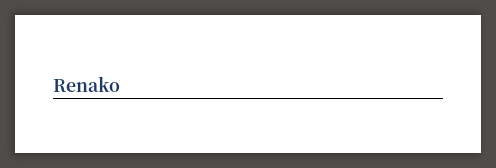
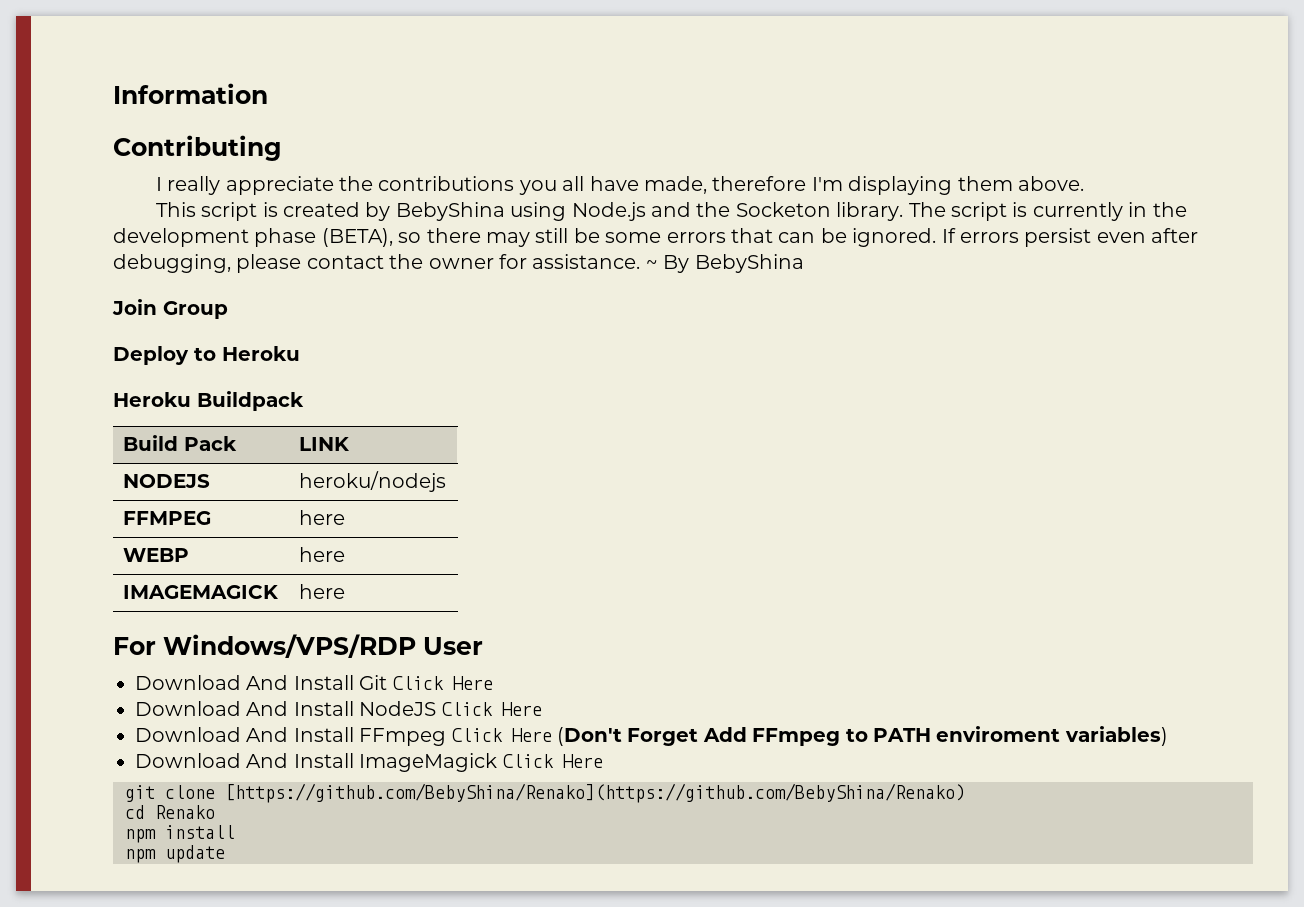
- Renako
+ Information
+ Contributing
+ I really appreciate the contributions you all have made, therefore I'm displaying them above.
+ This script is created by BebyShina using Node.js and the Socketon library. The script is currently in the development phase (BETA), so there may still be some errors that can be ignored. If errors persist even after debugging, please contact the owner for assistance. ~ By BebyShina
+ Join Group
+ Deploy to Heroku
+ Heroku Buildpack
+ Build Pack | LINK
+ NODEJS | heroku/nodejs
+ FFMPEG | here
+ WEBP | here
+ IMAGEMAGICK | here
+ For Windows/VPS/RDP User
+ Download And Install Git Click Here
+ Download And Install NodeJS Click Here
+ Download And Install FFmpeg Click Here (Don't Forget Add FFmpeg to PATH enviroment variables)
+ Download And Install ImageMagick Click Here
+ git clone [https://github.com/BebyShina/Renako](https://github.com/BebyShina/Renako)
+ cd Renako
+ npm install
+ npm update

